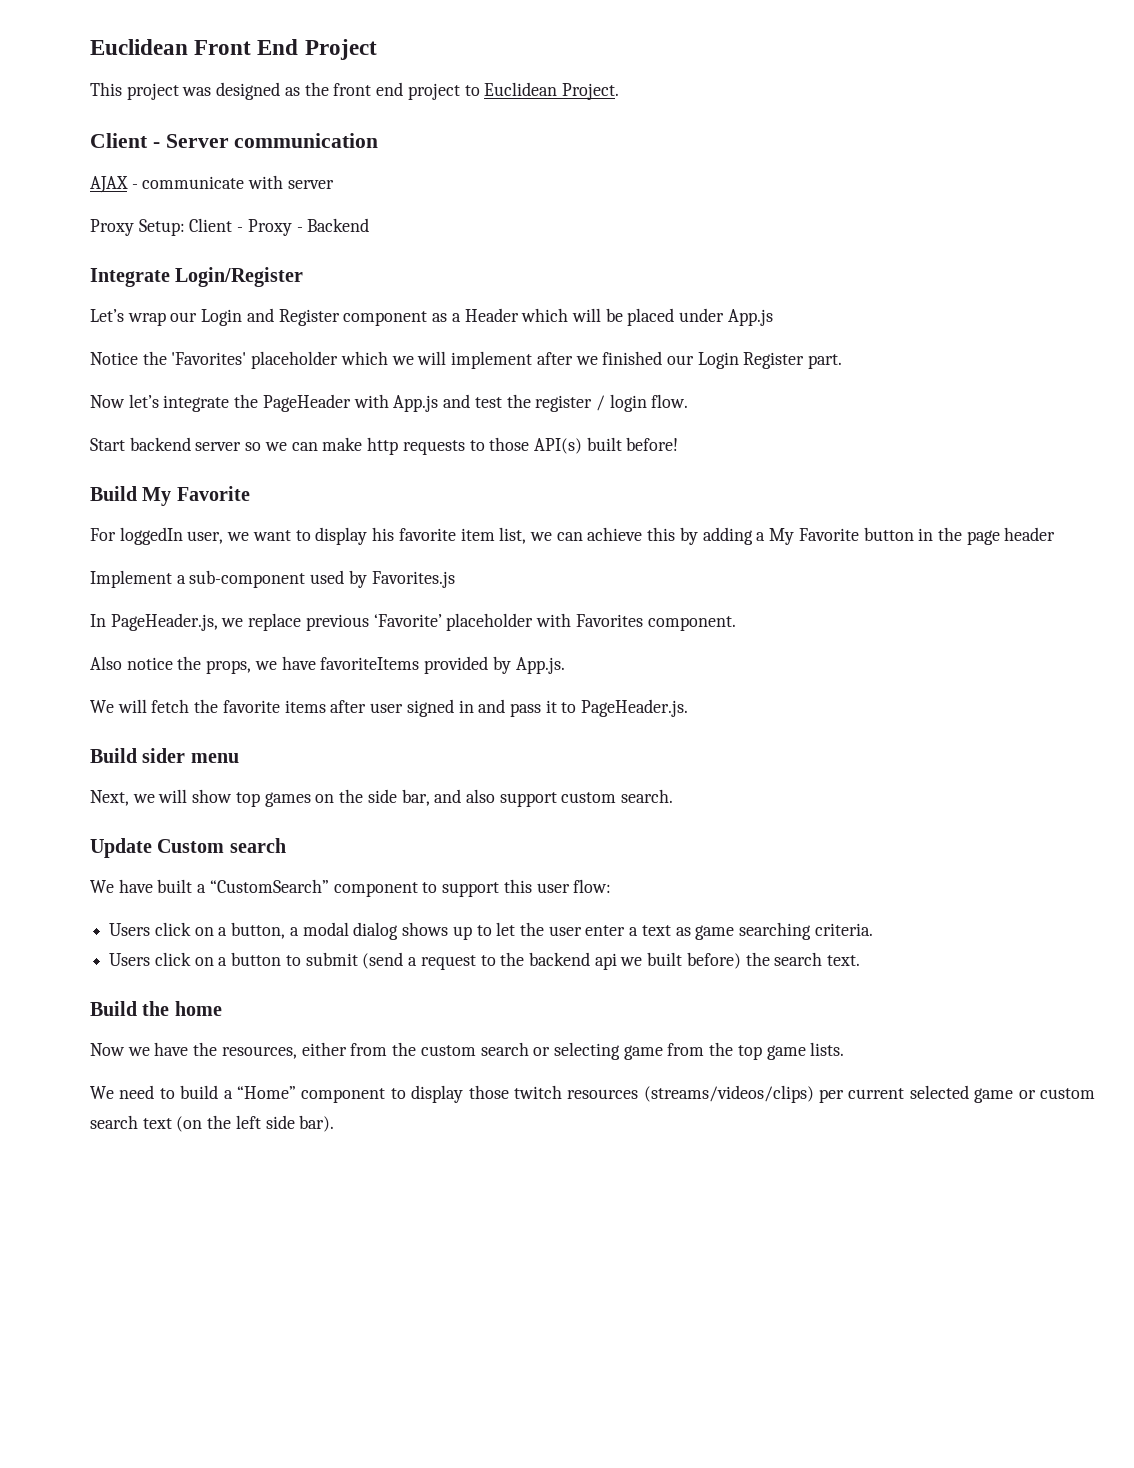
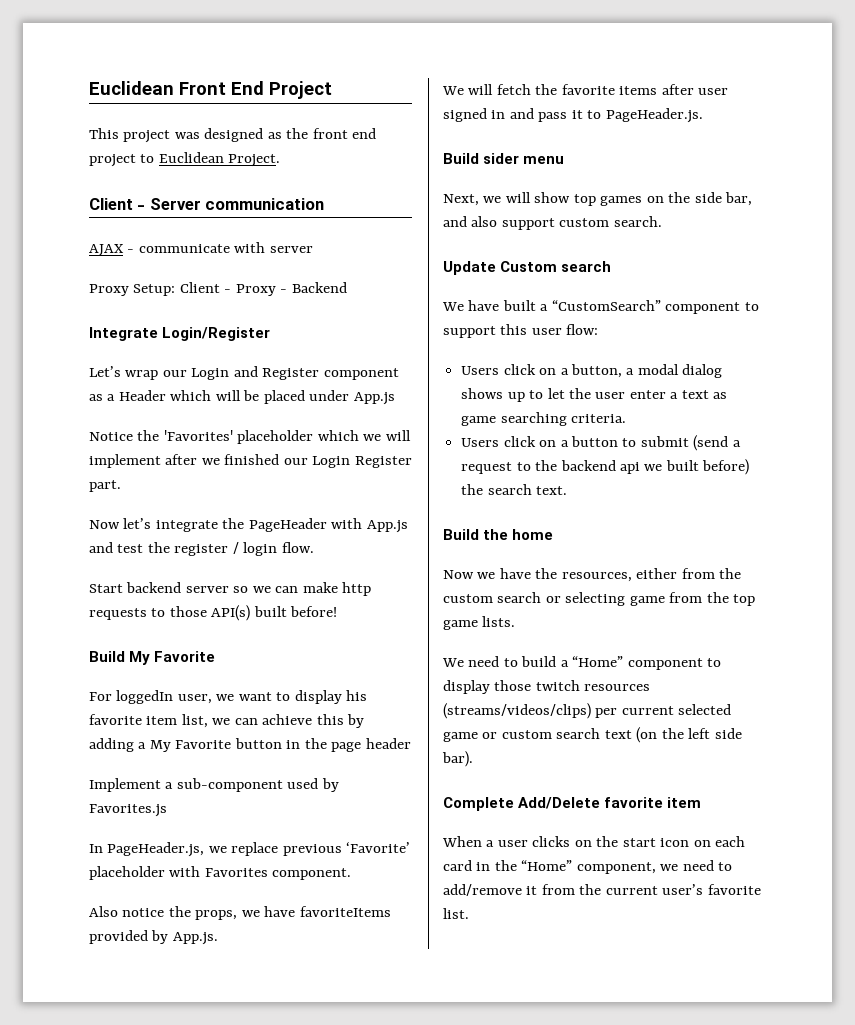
+ Complete Add/Delete favorite item
+ When a user clicks on the start icon on each card in the “Home” component, we need to add/remove it from the current user’s favorite list.

